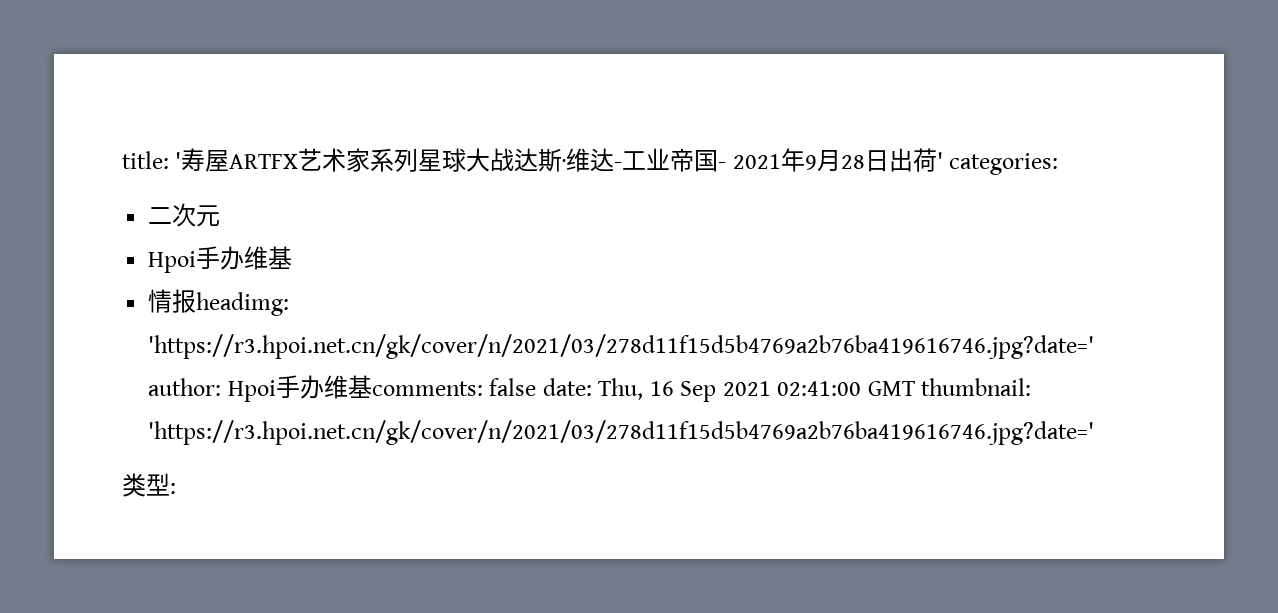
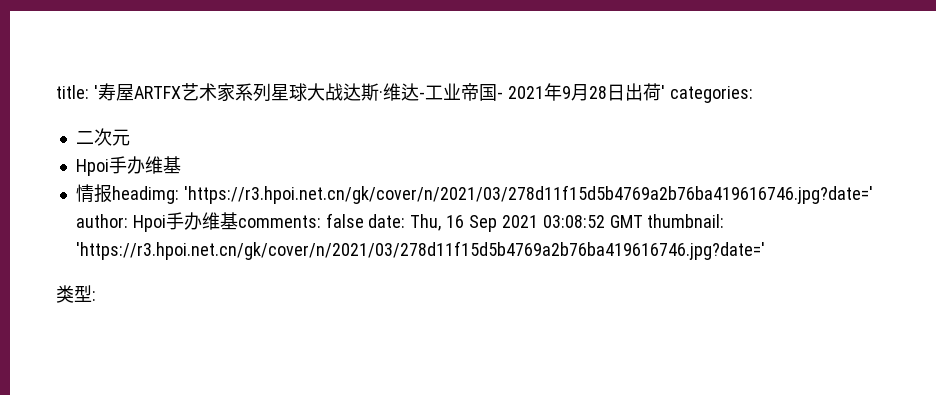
- 情报headimg: 'https://r3.hpoi.net.cn/gk/cover/n/2021/03/278d11f15d5b4769a2b76ba419616746.jpg?date=' author: Hpoi手办维基comments: false date: Thu, 16 Sep 2021 02:41:00 GMT thumbnail: 'https://r3.hpoi.net.cn/gk/cover/n/2021/03/278d11f15d5b4769a2b76ba419616746.jpg?date='
+ 情报headimg: 'https://r3.hpoi.net.cn/gk/cover/n/2021/03/278d11f15d5b4769a2b76ba419616746.jpg?date=' author: Hpoi手办维基comments: false date: Thu, 16 Sep 2021 03:08:52 GMT thumbnail: 'https://r3.hpoi.net.cn/gk/cover/n/2021/03/278d11f15d5b4769a2b76ba419616746.jpg?date='

